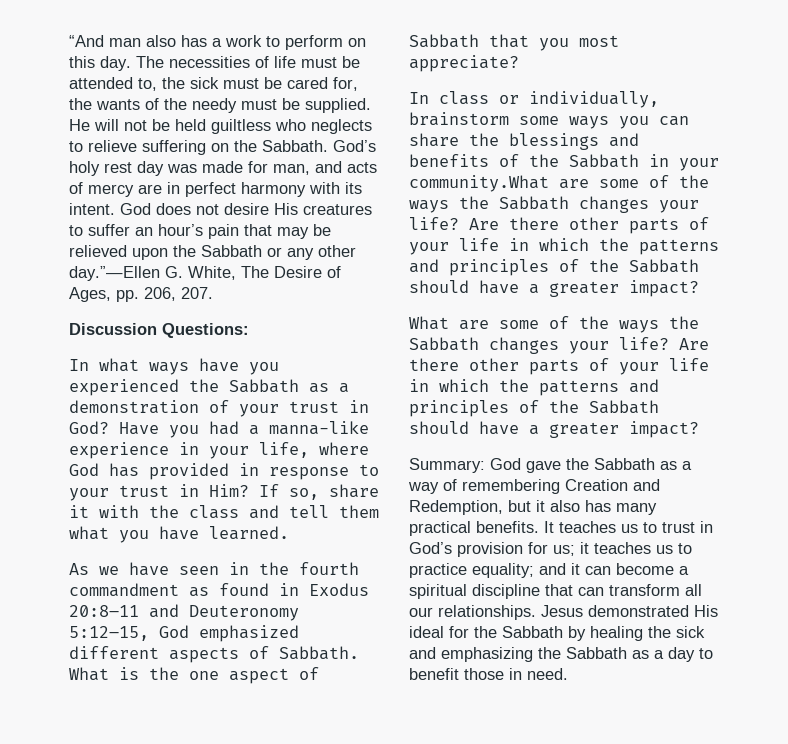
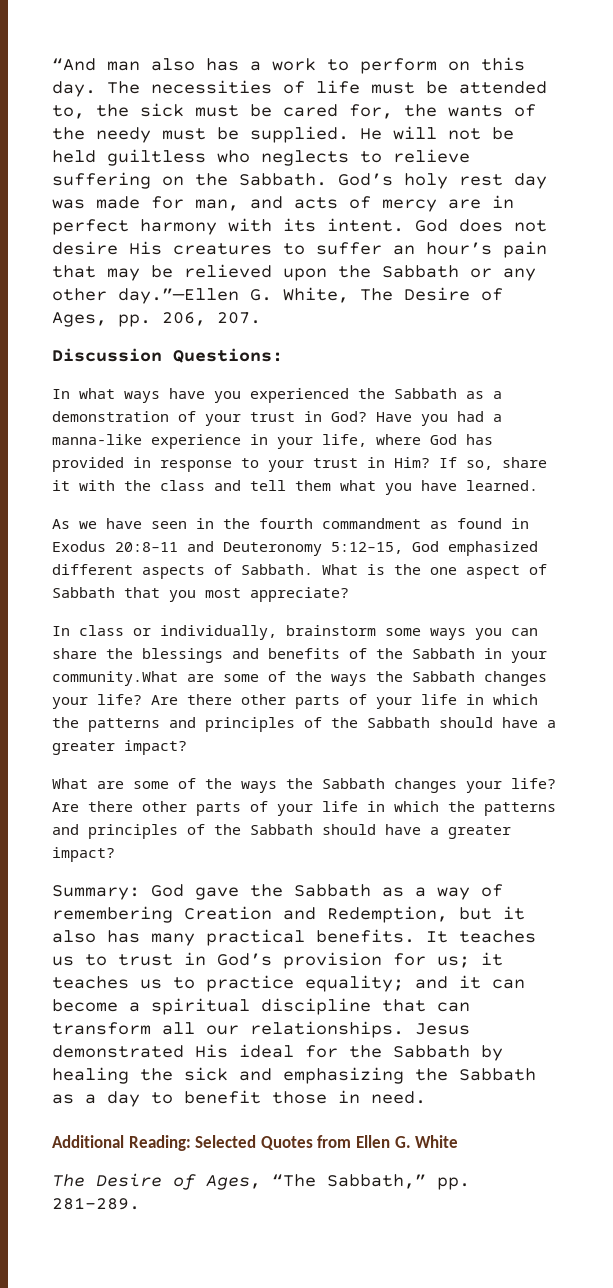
+ Additional Reading: Selected Quotes from Ellen G. White
+ The Desire of Ages, “The Sabbath,” pp. 281–289.

